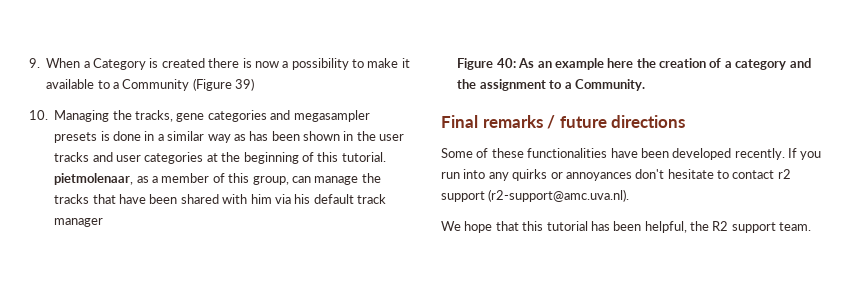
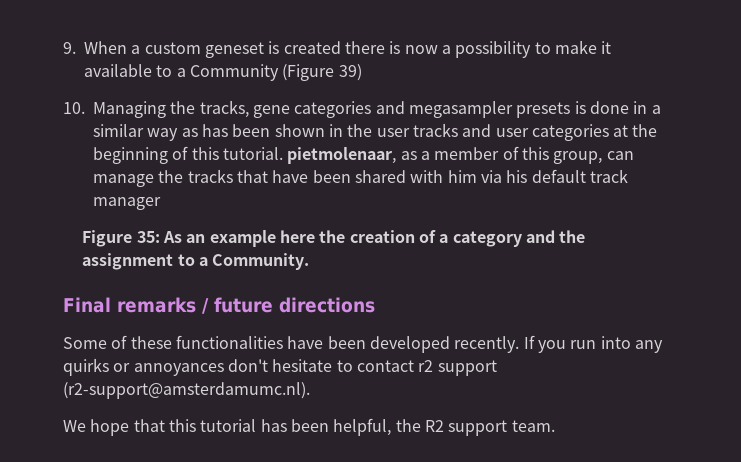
- 9. When a Category is created there is now a possibility to make it available to a Community (Figure 39)
+ 9. When a custom geneset is created there is now a possibility to make it available to a Community (Figure 39)
- Figure 40: As an example here the creation of a category and the assignment to a Community.
+ Figure 35: As an example here the creation of a category and the assignment to a Community.
- If you run into any quirks or annoyances don't hesitate to contact r2 support (r2-support@amc.uva.nl).
+ If you run into any quirks or annoyances don't hesitate to contact r2 support (r2-support@amsterdamumc.nl).

